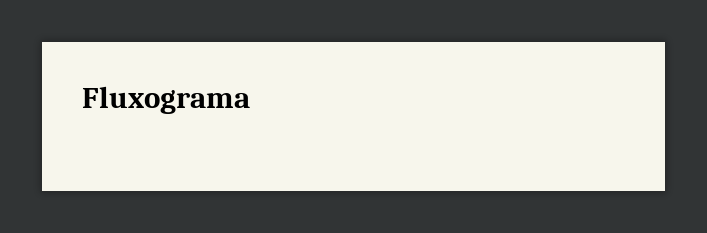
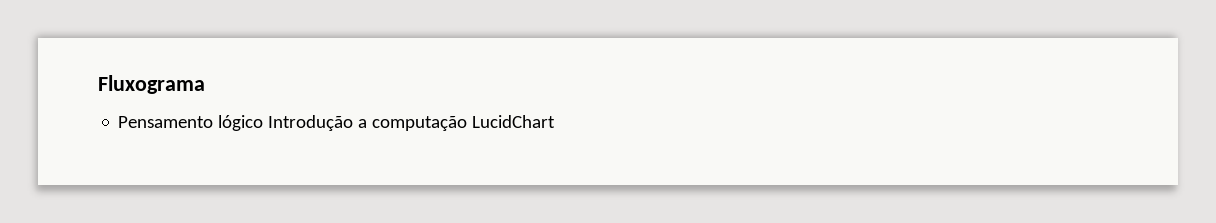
+ Pensamento lógico Introdução a computação LucidChart

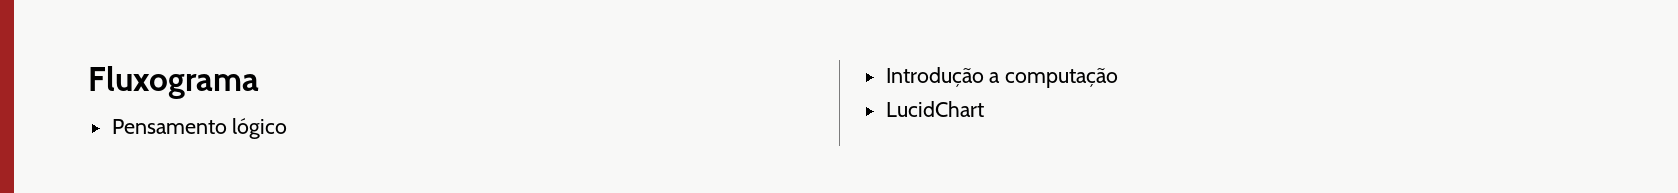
- Pensamento lógico Introdução a computação LucidChart
+ Pensamento lógico
+ Introdução a computação
+ LucidChart

